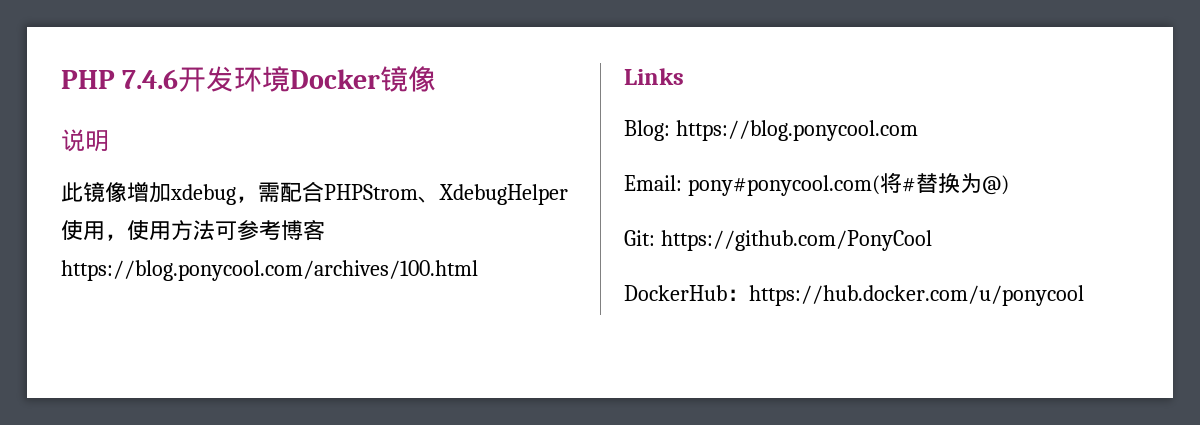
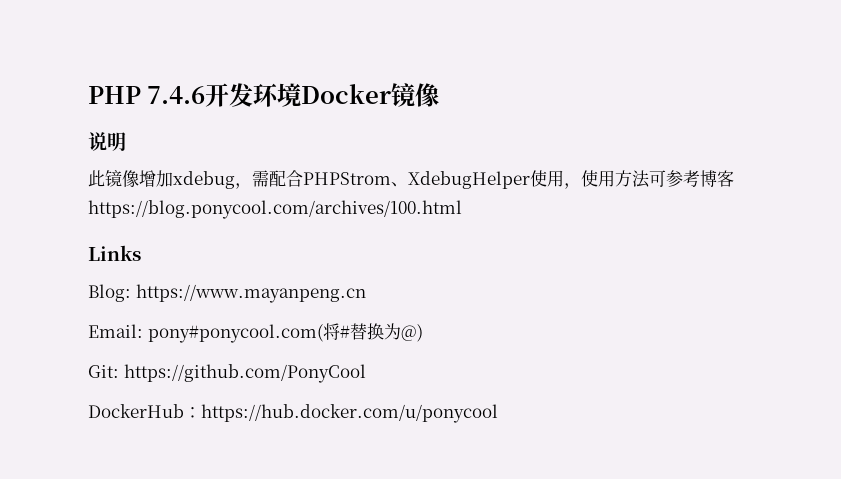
- Blog: https://blog.ponycool.com
+ Blog: https://www.mayanpeng.cn

